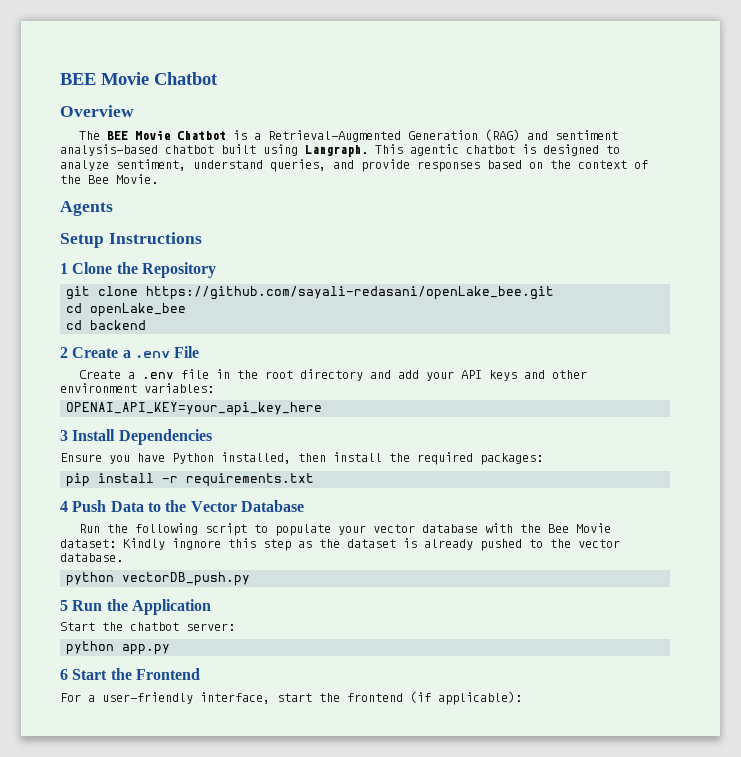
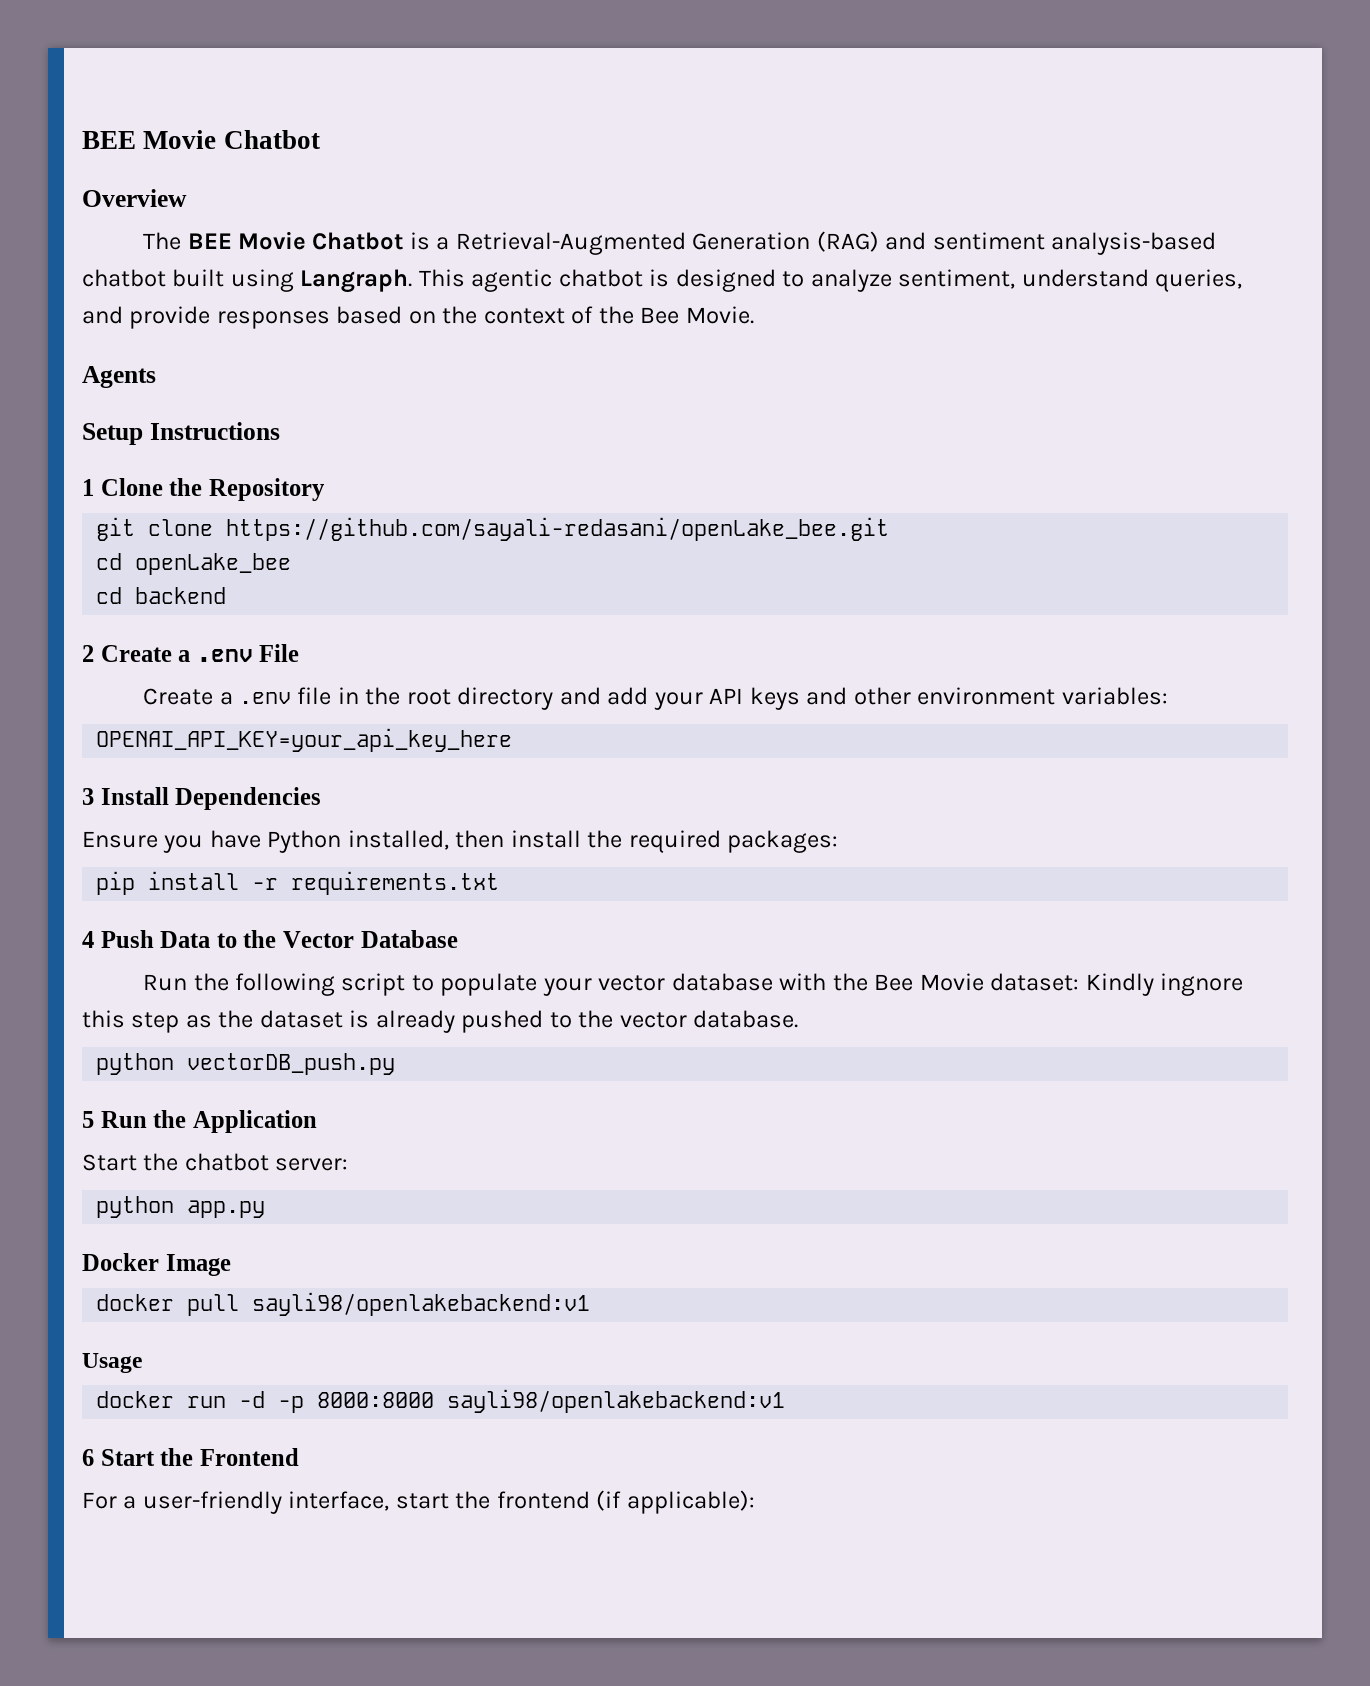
+ Docker Image
+ docker pull sayli98/openlakebackend:v1
+ Usage
+ docker run -d -p 8000:8000 sayli98/openlakebackend:v1

